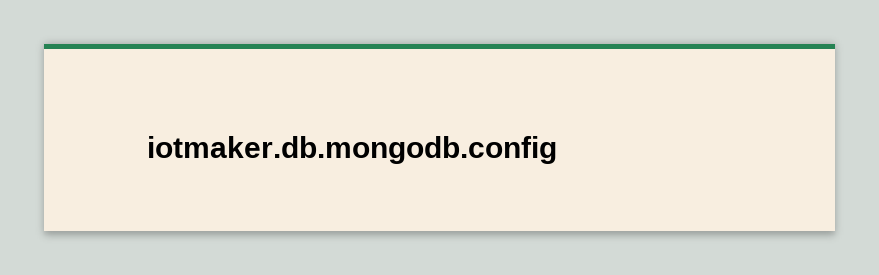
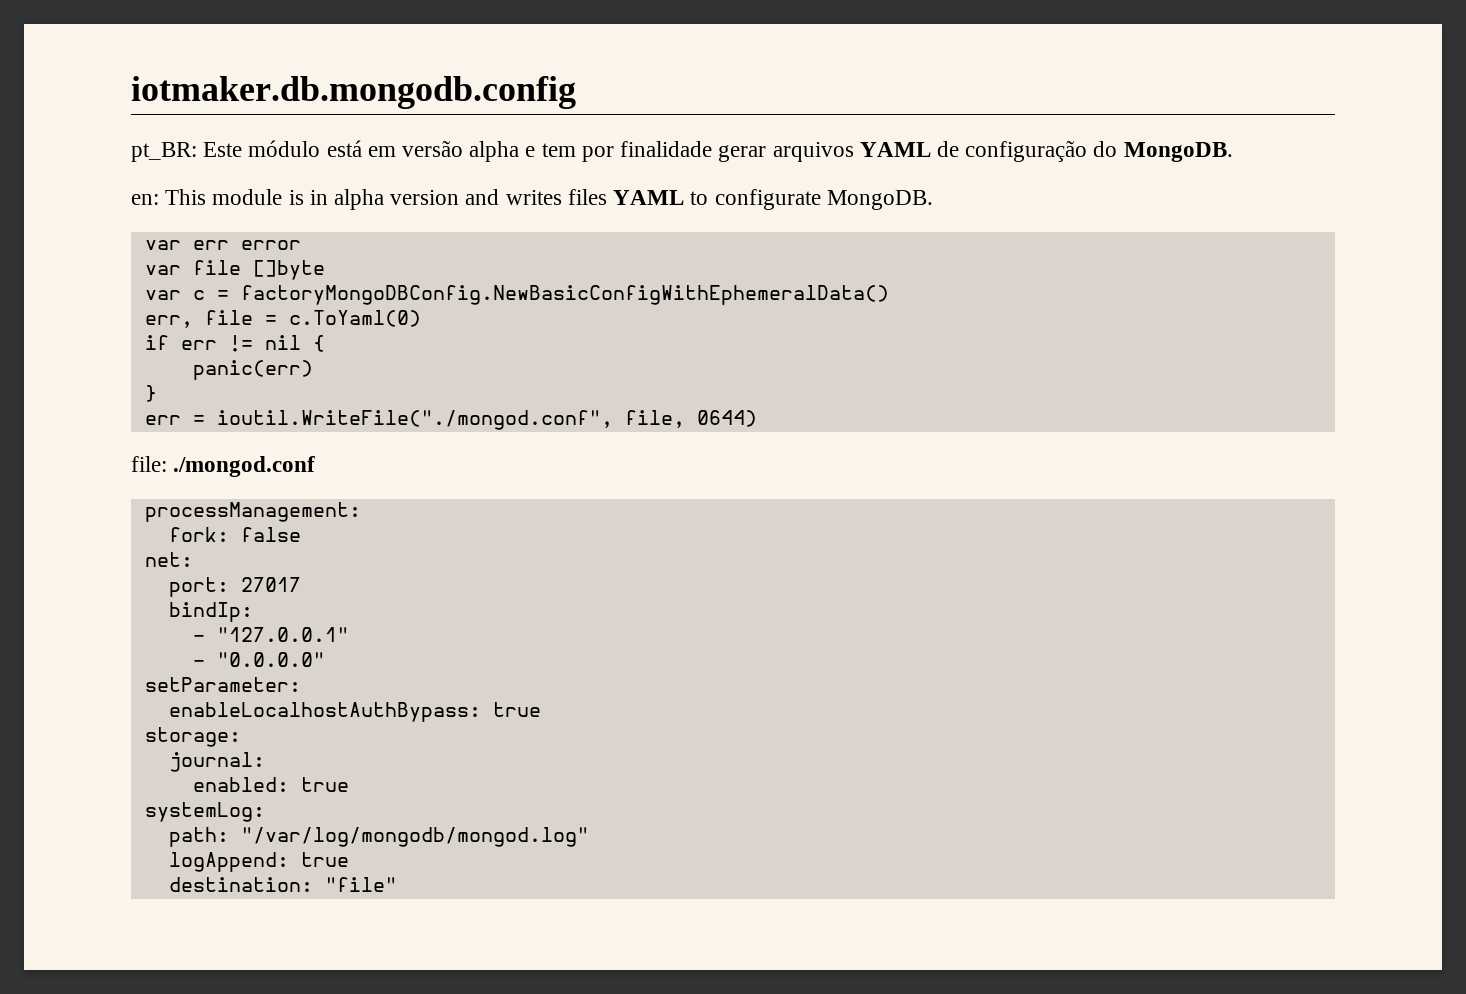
+ pt_BR: Este módulo está em versão alpha e tem por finalidade gerar arquivos YAML de configuração do MongoDB.
+ en: This module is in alpha version and writes files YAML to configurate MongoDB.
+ var err error
+ var file []byte
+ var c = factoryMongoDBConfig.NewBasicConfigWithEphemeralData()
+ err, file = c.ToYaml(0)
+ if err != nil {
+ panic(err)
+ }
+ err = ioutil.WriteFile("./mongod.conf", file, 0644)
+ file: ./mongod.conf
+ processManagement:
+ fork: false
+ net:
+ port: 27017
+ bindIp:
+ - "127.0.0.1"
+ - "0.0.0.0"
+ setParameter:
+ enableLocalhostAuthBypass: true
+ storage:
+ journal:
+ enabled: true
+ systemLog:
+ path: "/var/log/mongodb/mongod.log"
+ logAppend: true
+ destination: "file"

